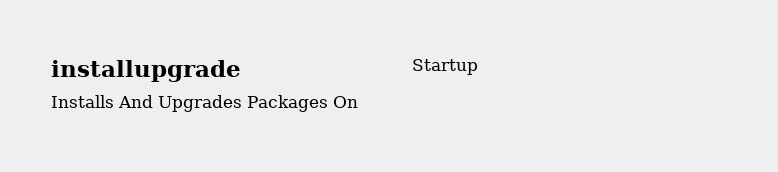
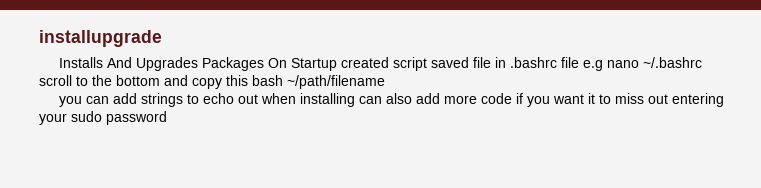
- Installs And Upgrades Packages On Startup
+ Installs And Upgrades Packages On Startup created script saved file in .bashrc file e.g nano ~/.bashrc scroll to the bottom and copy this bash ~/path/filename
+ you can add strings to echo out when installing can also add more code if you want it to miss out entering your sudo password

